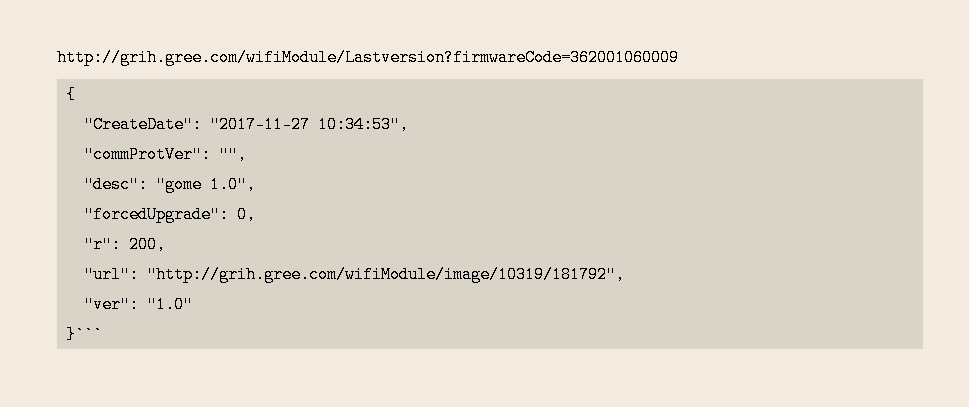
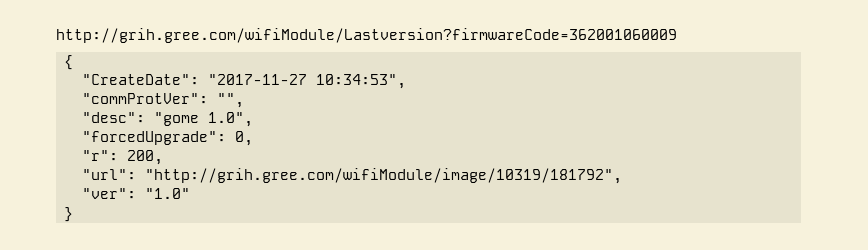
- }```
+ }

